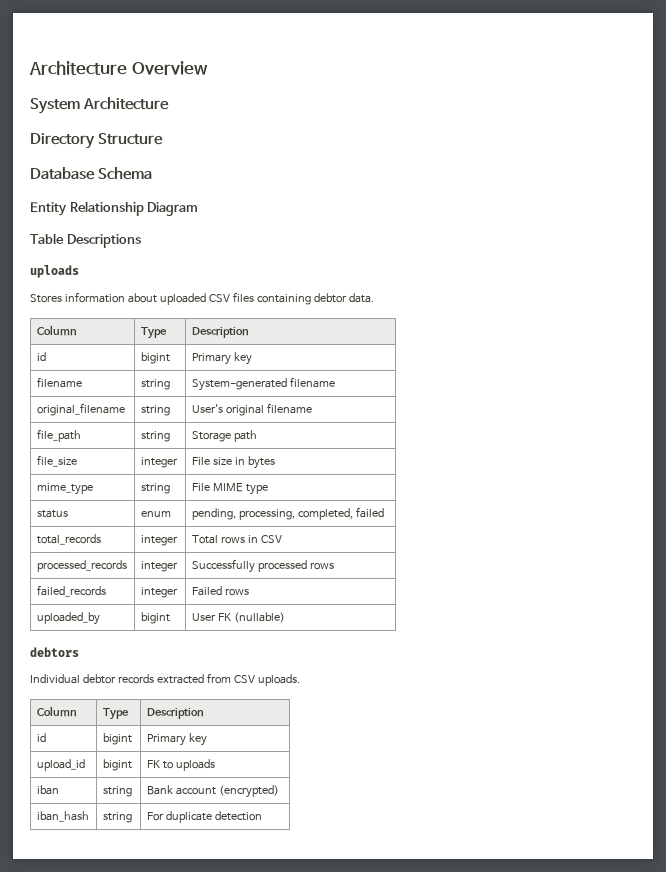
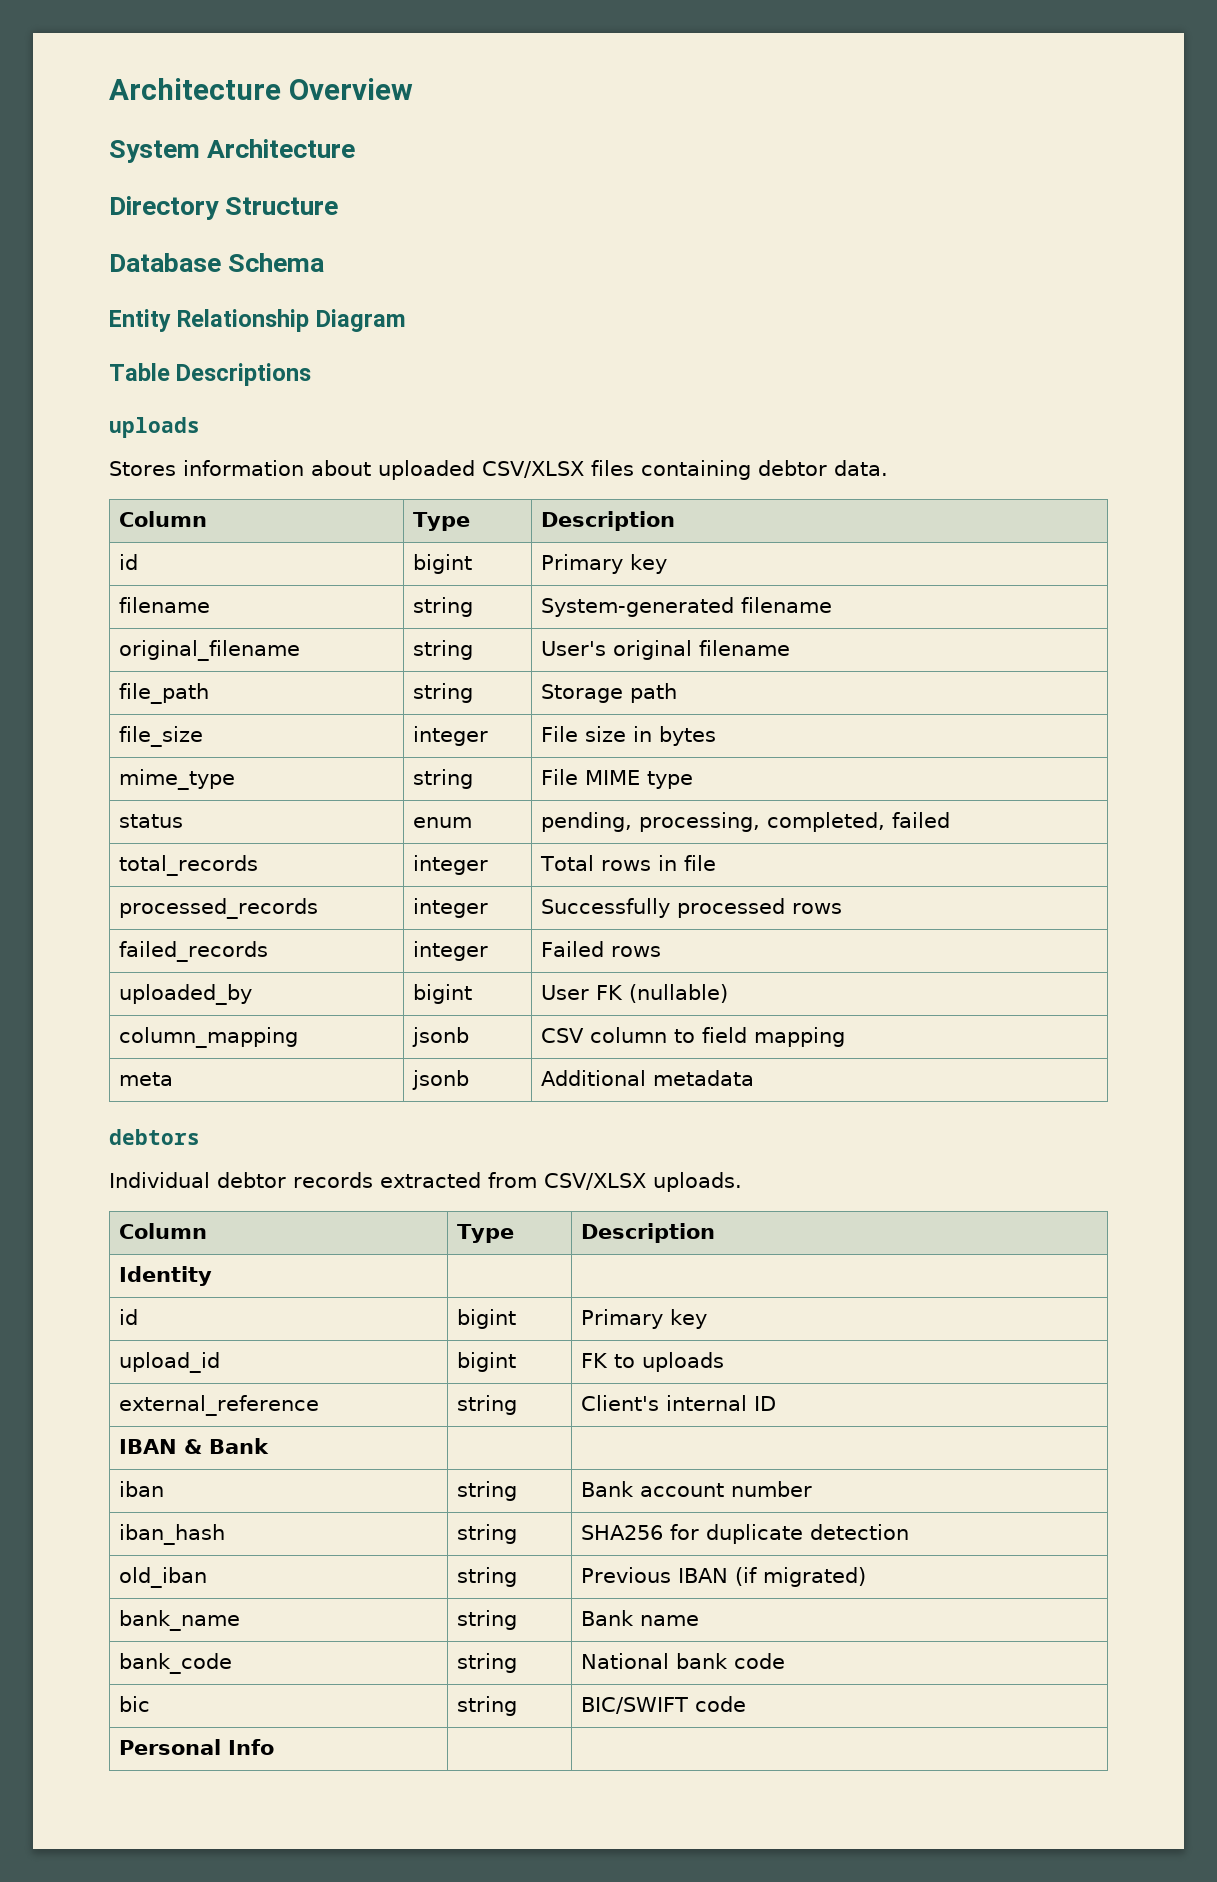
- Stores information about uploaded CSV files containing debtor data.
+ Stores information about uploaded CSV/XLSX files containing debtor data.
- total_records | integer | Total rows in CSV
+ total_records | integer | Total rows in file
+ column_mapping | jsonb | CSV column to field mapping
+ meta | jsonb | Additional metadata
- Individual debtor records extracted from CSV uploads.
+ Individual debtor records extracted from CSV/XLSX uploads.
+ Identity | |
+ external_reference | string | Client's internal ID
+ IBAN & Bank | |
- iban | string | Bank account (encrypted)
+ iban | string | Bank account number
- iban_hash | string | For duplicate detection
+ iban_hash | string | SHA256 for duplicate detection
+ old_iban | string | Previous IBAN (if migrated)
+ bank_name | string | Bank name
+ bank_code | string | National bank code
+ bic | string | BIC/SWIFT code
+ Personal Info | |

